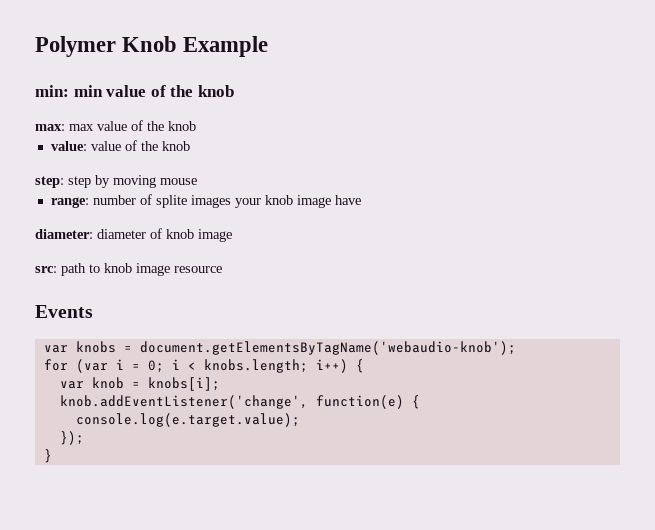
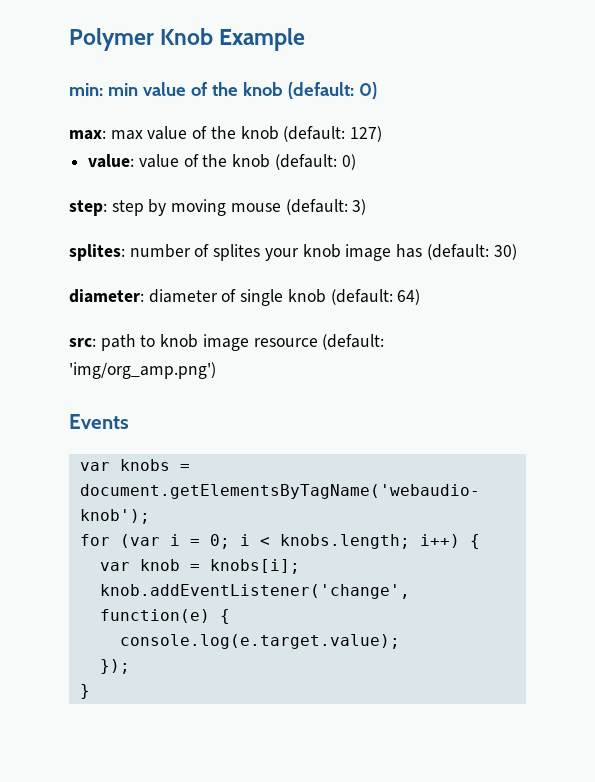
- min: min value of the knob
+ min: min value of the knob (default: 0)
- max: max value of the knob
+ max: max value of the knob (default: 127)
- value: value of the knob
+ value: value of the knob (default: 0)
- step: step by moving mouse
- range: number of splite images your knob image have
+ step: step by moving mouse (default: 3)
+ splites: number of splites your knob image has (default: 30)
- diameter: diameter of knob image
+ diameter: diameter of single knob (default: 64)
- src: path to knob image resource
+ src: path to knob image resource (default: 'img/org_amp.png')

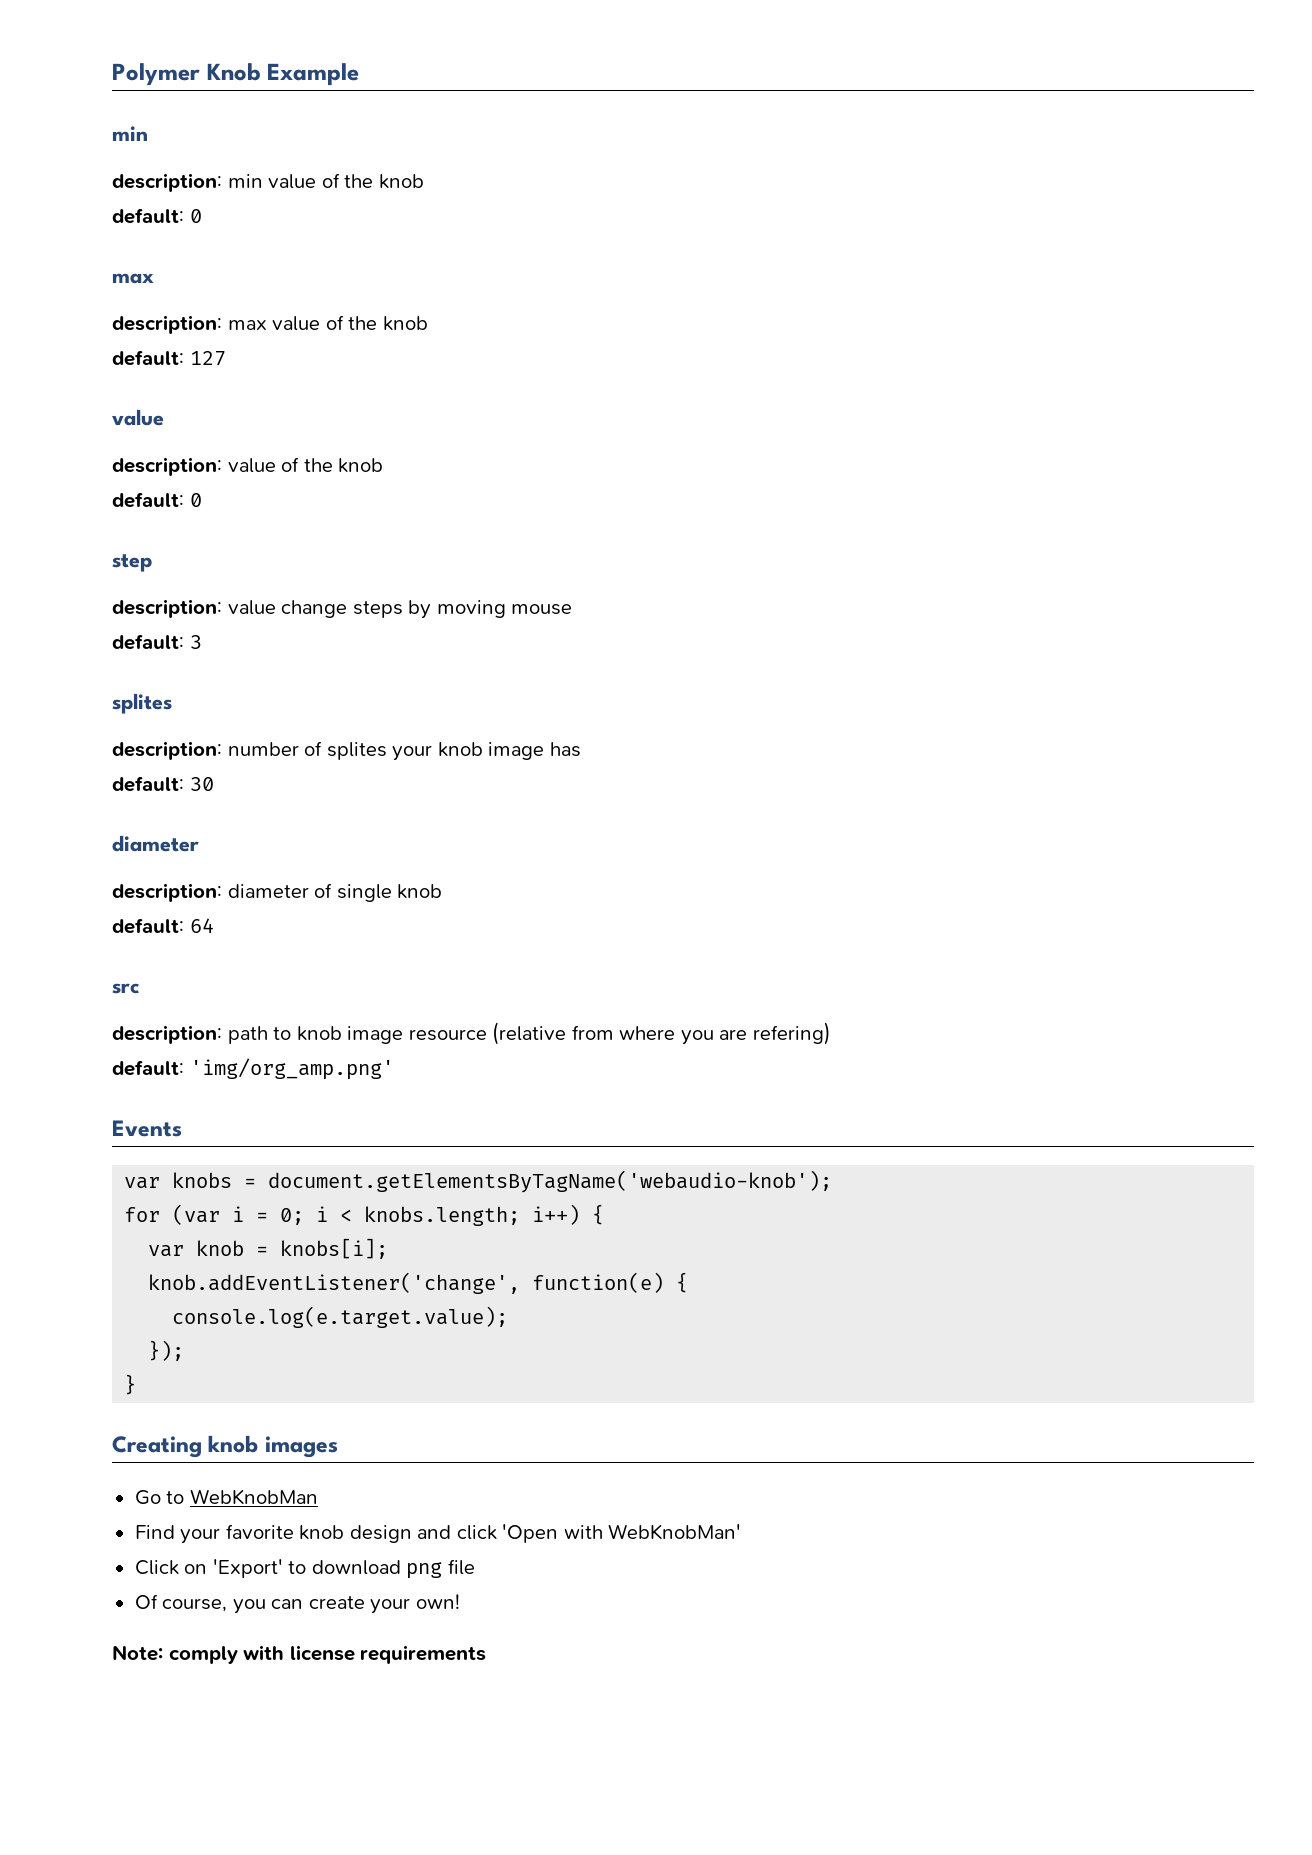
  Polymer Knob Example
- min: min value of the knob (default: 0)
- max: max value of the knob (default: 127)
- value: value of the knob (default: 0)
- step: step by moving mouse (default: 3)
- splites: number of splites your knob image has (default: 30)
- diameter: diameter of single knob (default: 64)
- src: path to knob image resource (default: 'img/org_amp.png')
+ min
+ description: min value of the knob
+ default: 0
+ max
+ description: max value of the knob
+ default: 127
+ value
+ description: value of the knob
+ default: 0
+ step
+ description: value change steps by moving mouse
+ default: 3
+ splites
+ description: number of splites your knob image has
+ default: 30
+ diameter
+ description: diameter of single knob
+ default: 64
+ src
+ description: path to knob image resource (relative from where you are refering)
+ default: 'img/org_amp.png'
+ Creating knob images
+ Go to WebKnobMan
+ Find your favorite knob design and click 'Open with WebKnobMan'
+ Click on 'Export' to download png file
+ Of course, you can create your own!
+ Note: comply with license requirements

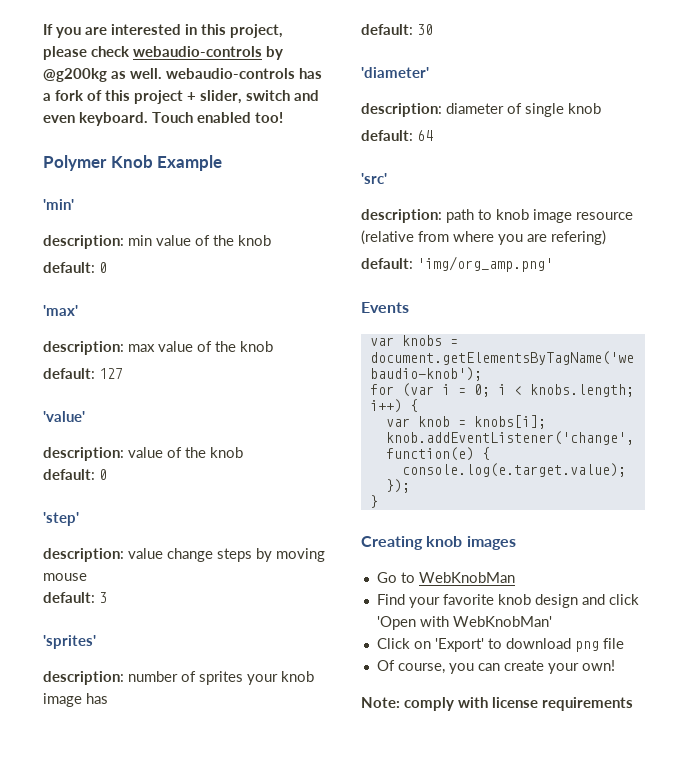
+ If you are interested in this project, please check webaudio-controls by @g200kg as well. webaudio-controls has a fork of this project + slider, switch and even keyboard. Touch enabled too!
  Polymer Knob Example
- min
+ 'min'
  description: min value of the knob
  default: 0
- max
+ 'max'
  default: 127
- value
+ 'value'
- step
+ 'step'
  default: 3
- splites
+ 'sprites'
- description: number of splites your knob image has
+ description: number of sprites your knob image has
  default: 30
- diameter
+ 'diameter'
- src
+ 'src'

